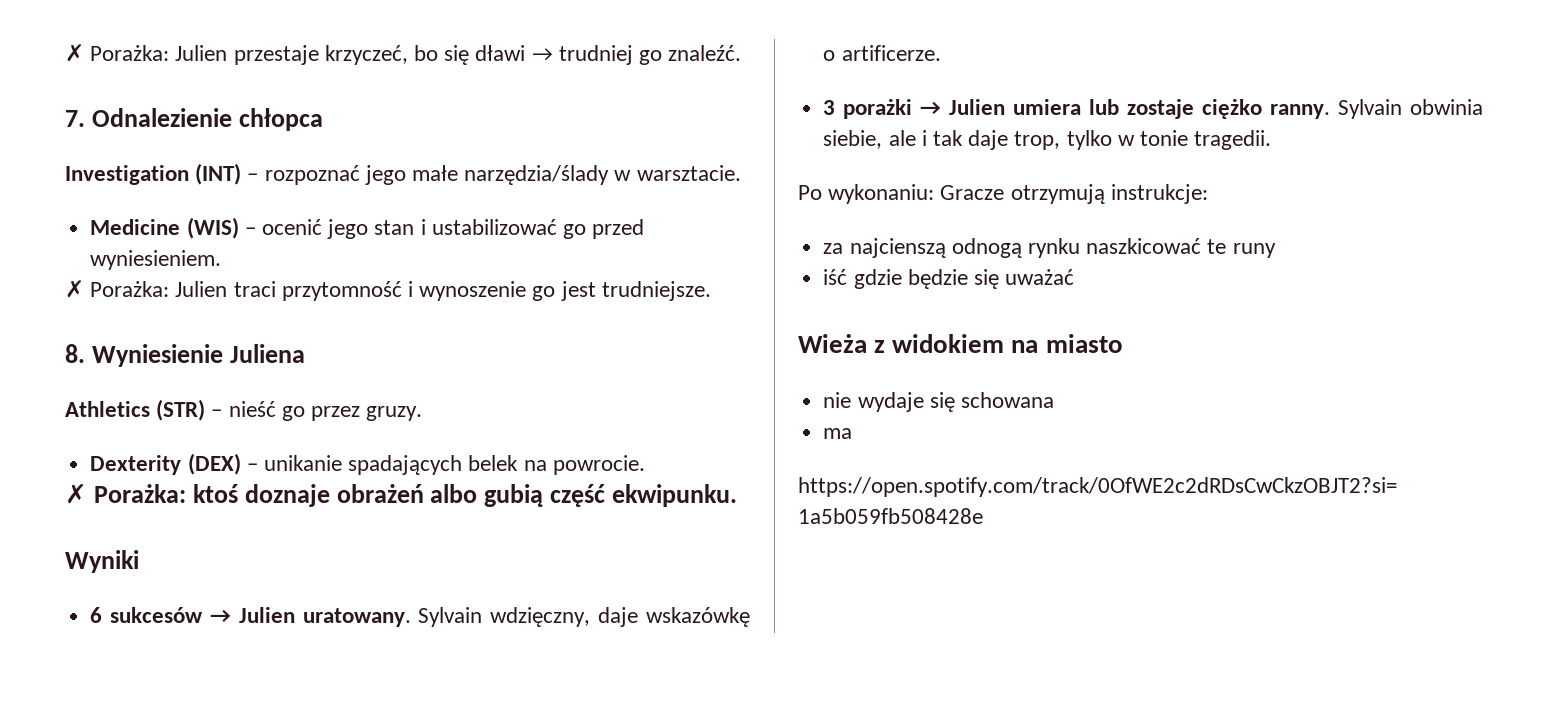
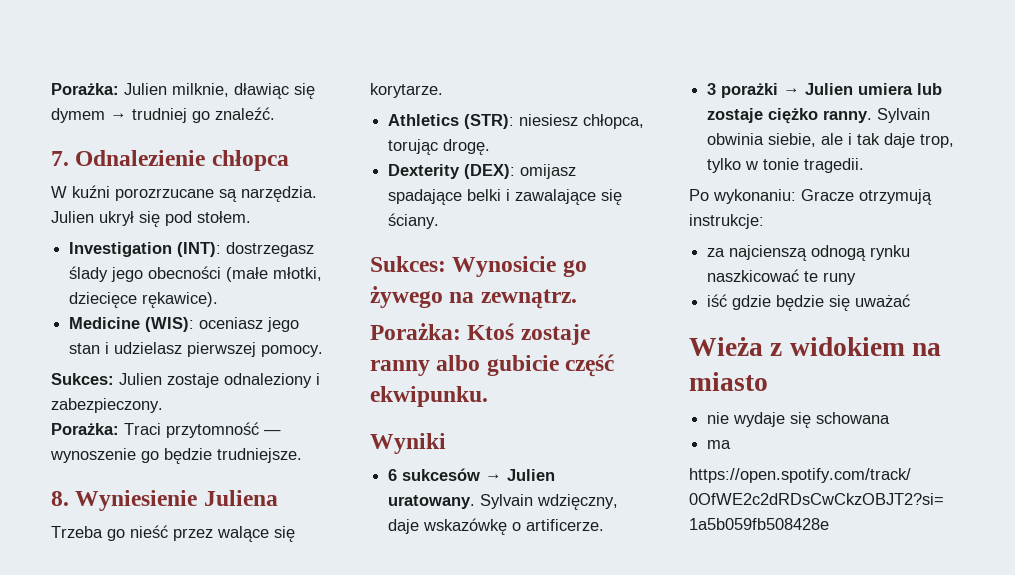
- ✗ Porażka: Julien przestaje krzyczeć, bo się dławi → trudniej go znaleźć.
+ Porażka: Julien milknie, dławiąc się dymem → trudniej go znaleźć.
- Investigation (INT) – rozpoznać jego małe narzędzia/ślady w warsztacie.
- Medicine (WIS) – ocenić jego stan i ustabilizować go przed wyniesieniem.
- ✗ Porażka: Julien traci przytomność i wynoszenie go jest trudniejsze.
+ W kuźni porozrzucane są narzędzia. Julien ukrył się pod stołem.
+ Investigation (INT): dostrzegasz ślady jego obecności (małe młotki, dziecięce rękawice).
+ Medicine (WIS): oceniasz jego stan i udzielasz pierwszej pomocy.
+ Sukces: Julien zostaje odnaleziony i zabezpieczony.
+ Porażka: Traci przytomność — wynoszenie go będzie trudniejsze.
- Athletics (STR) – nieść go przez gruzy.
- Dexterity (DEX) – unikanie spadających belek na powrocie.
- ✗ Porażka: ktoś doznaje obrażeń albo gubią część ekwipunku.
+ Trzeba go nieść przez walące się korytarze.
+ Athletics (STR): niesiesz chłopca, torując drogę.
+ Dexterity (DEX): omijasz spadające belki i zawalające się ściany.
+ Sukces: Wynosicie go żywego na zewnątrz.
+ Porażka: Ktoś zostaje ranny albo gubicie część ekwipunku.

